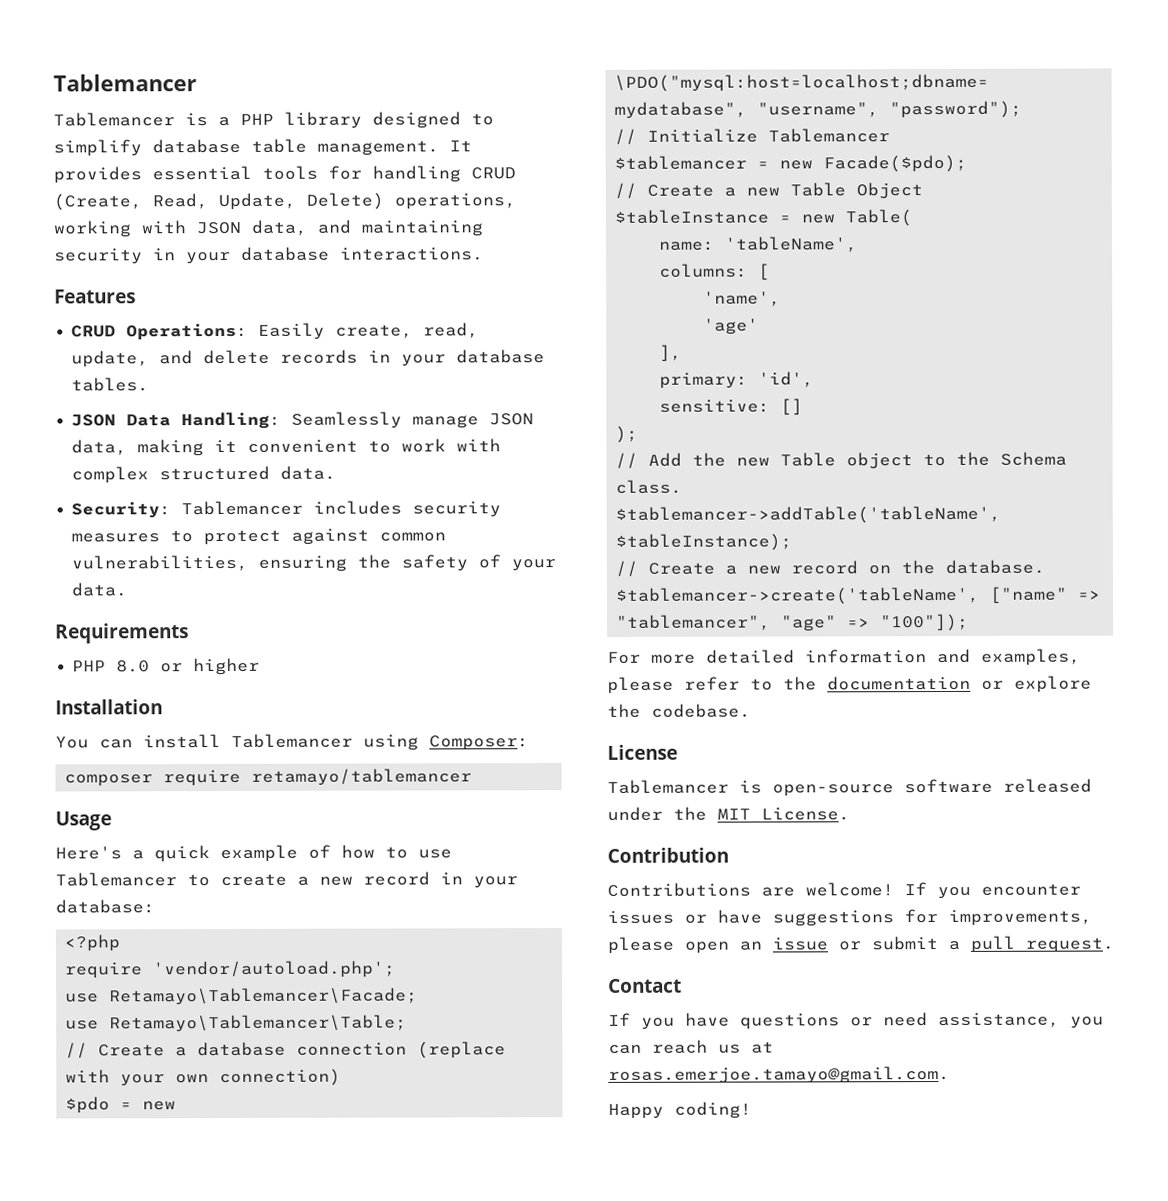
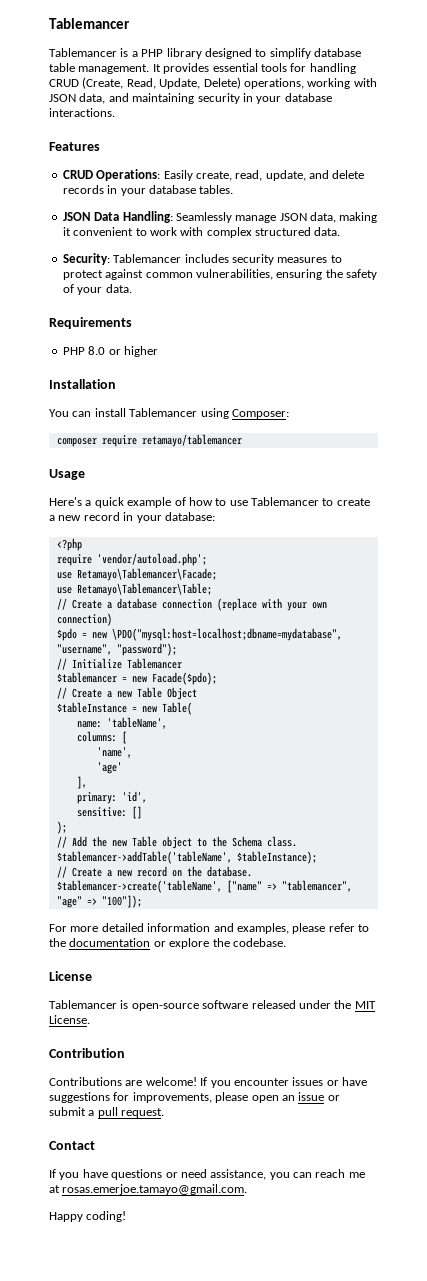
- If you have questions or need assistance, you can reach us at rosas.emerjoe.tamayo@gmail.com.
+ If you have questions or need assistance, you can reach me at rosas.emerjoe.tamayo@gmail.com.

